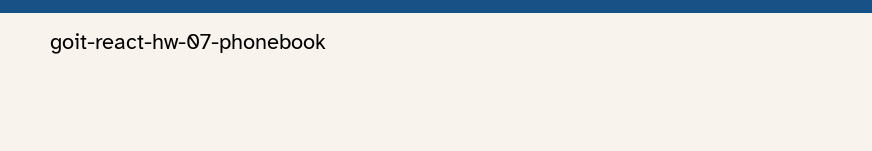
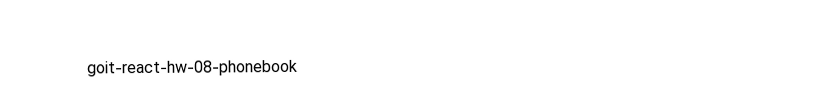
- goit-react-hw-07-phonebook
+ goit-react-hw-08-phonebook

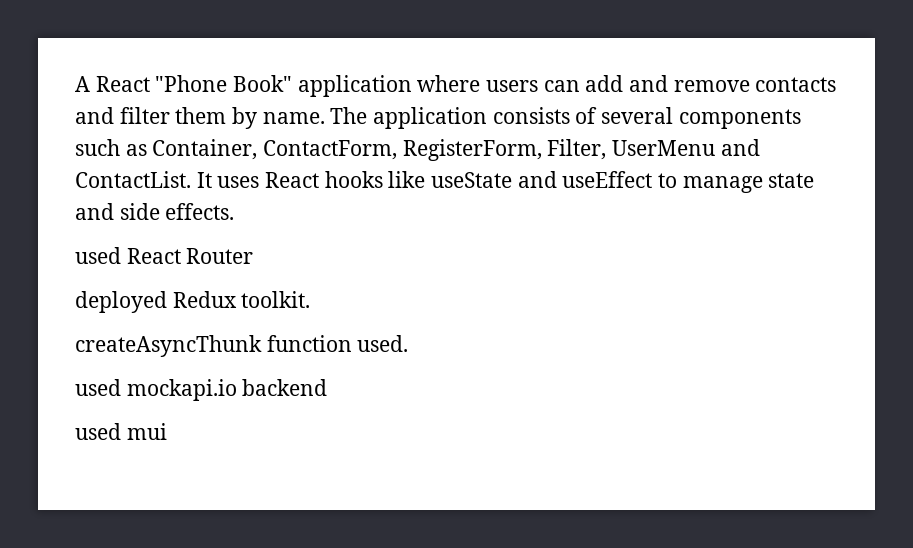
- goit-react-hw-08-phonebook
+ A React "Phone Book" application where users can add and remove contacts and filter them by name. The application consists of several components such as Container, ContactForm, RegisterForm, Filter, UserMenu and ContactList. It uses React hooks like useState and useEffect to manage state and side effects.
+ used React Router
+ deployed Redux toolkit.
+ createAsyncThunk function used.
+ used mockapi.io backend
+ used mui

